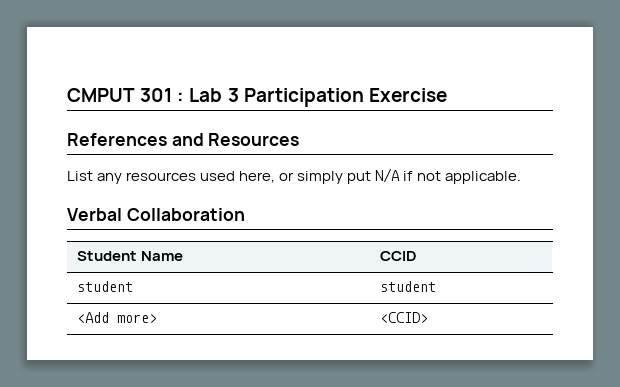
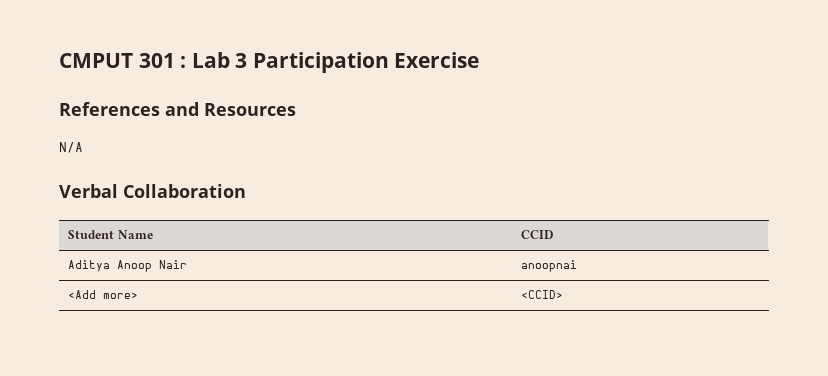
- List any resources used here, or simply put N/A if not applicable.
+ N/A
- student | student
+ Aditya Anoop Nair | anoopnai

